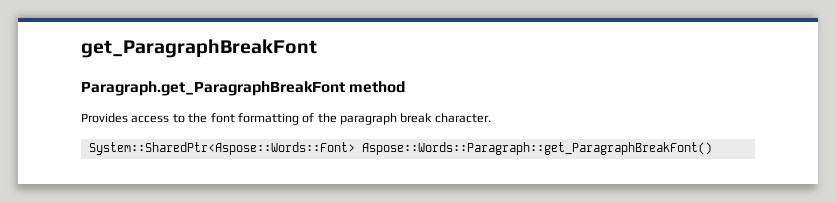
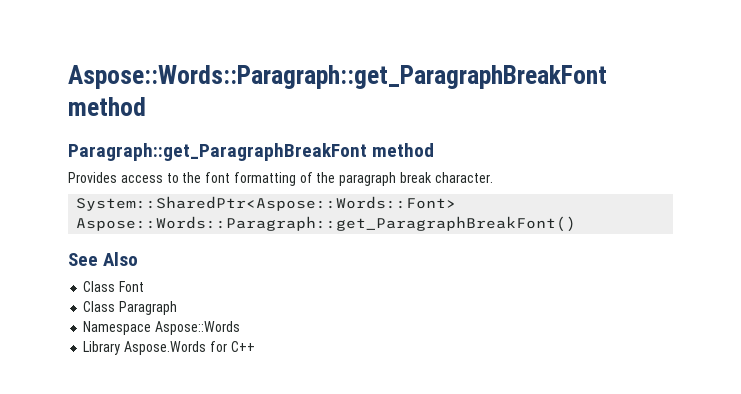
- get_ParagraphBreakFont
- Paragraph.get_ParagraphBreakFont method
+ Aspose::Words::Paragraph::get_ParagraphBreakFont method
+ Paragraph::get_ParagraphBreakFont method
+ See Also
+ Class Font
+ Class Paragraph
+ Namespace Aspose::Words
+ Library Aspose.Words for C++

